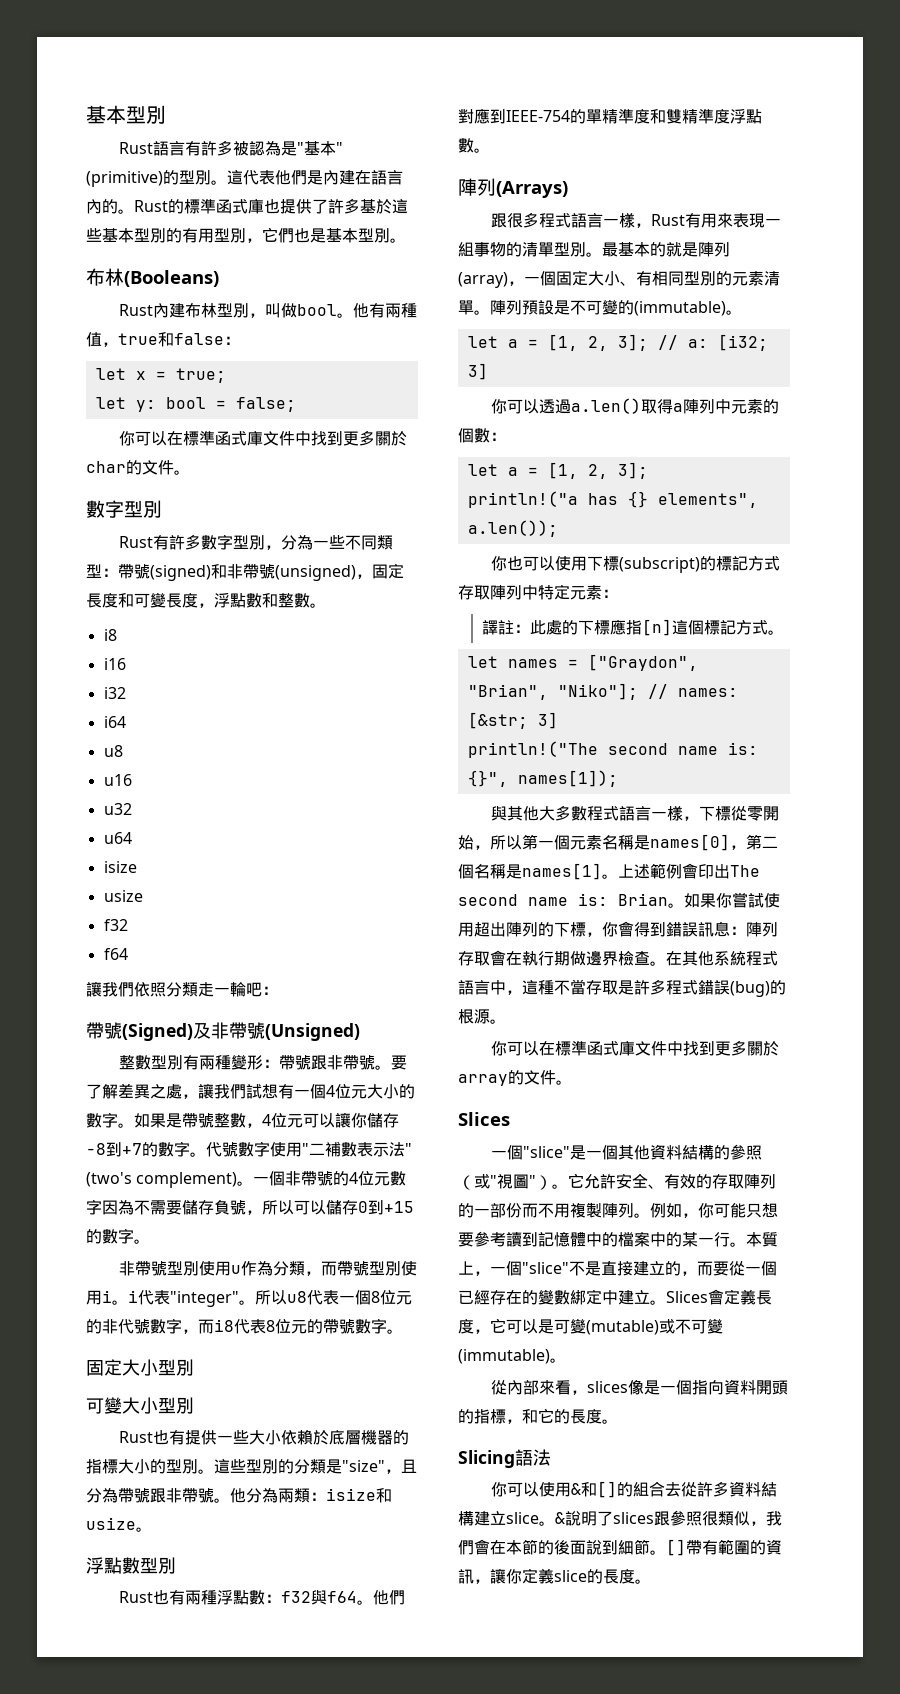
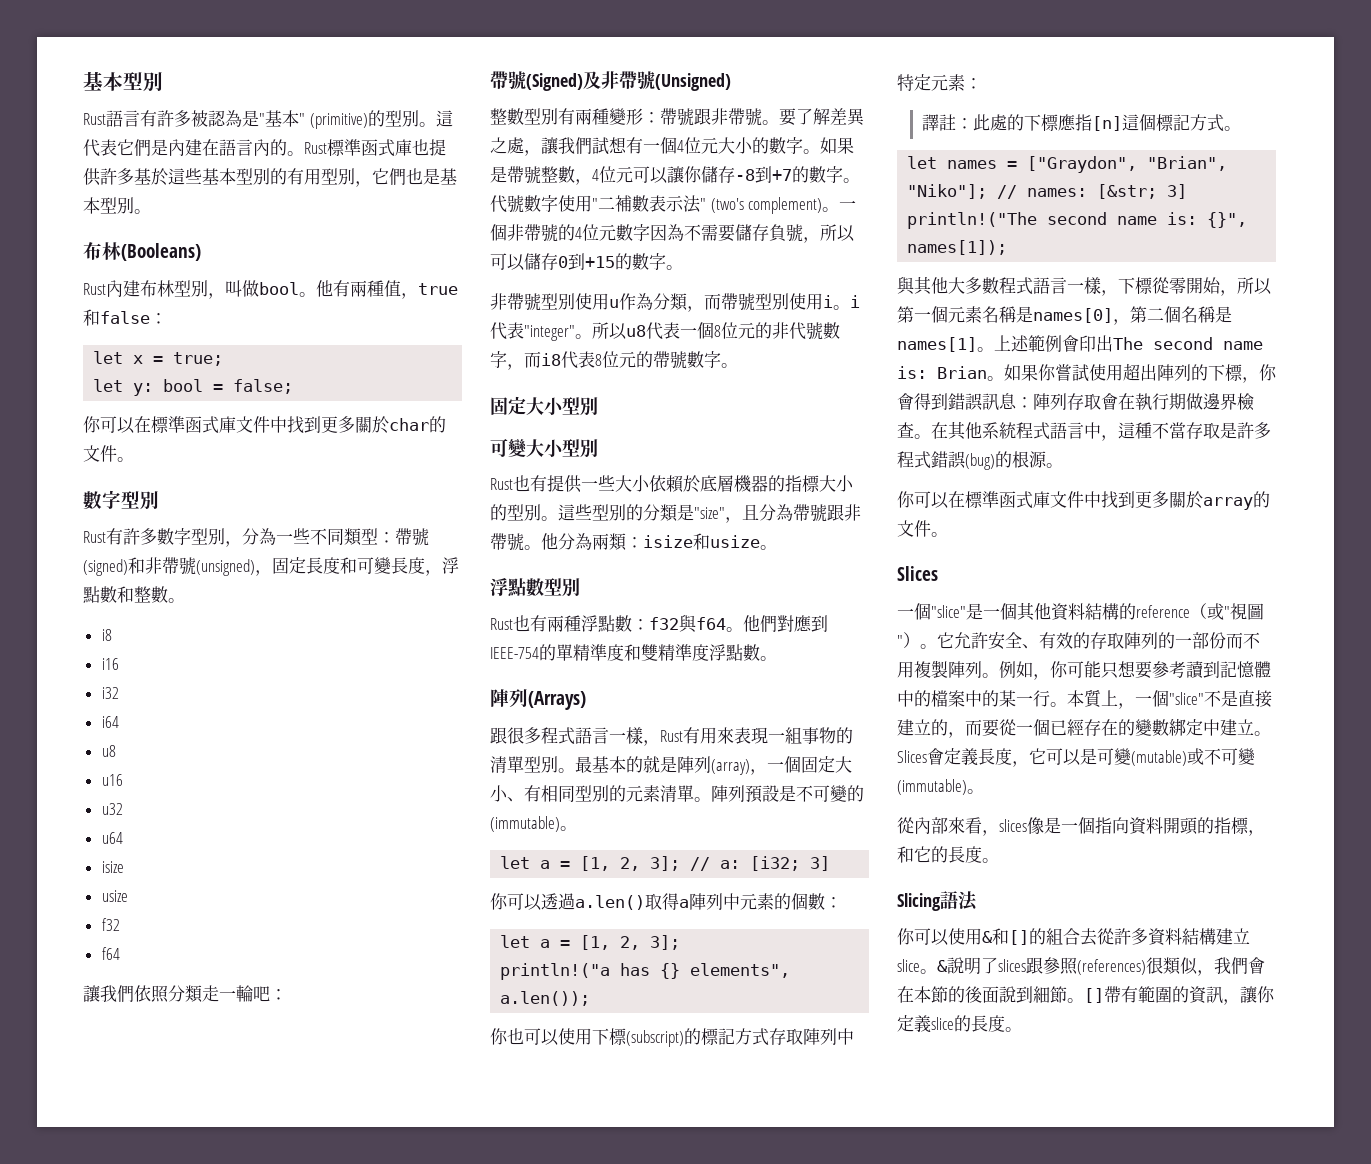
- 這代表他們是內建在語言內的。
+ 這代表它們是內建在語言內的。
- Rust的標準函式庫也提供了許多基於這些基本型別的有用型別，它們也是基本型別。
+ Rust標準函式庫也提供許多基於這些基本型別的有用型別，它們也是基本型別。
- 一個"slice"是一個其他資料結構的參照（或"視圖"）。
+ 一個"slice"是一個其他資料結構的reference（或"視圖"）。
- &說明了slices跟參照很類似，我們會在本節的後面說到細節。
+ &說明了slices跟參照(references)很類似，我們會在本節的後面說到細節。

